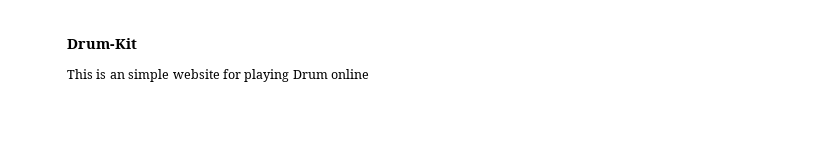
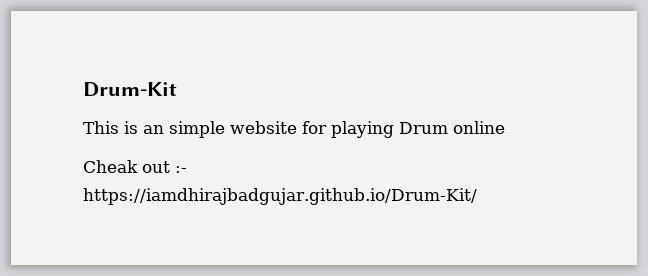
+ Cheak out :- https://iamdhirajbadgujar.github.io/Drum-Kit/

